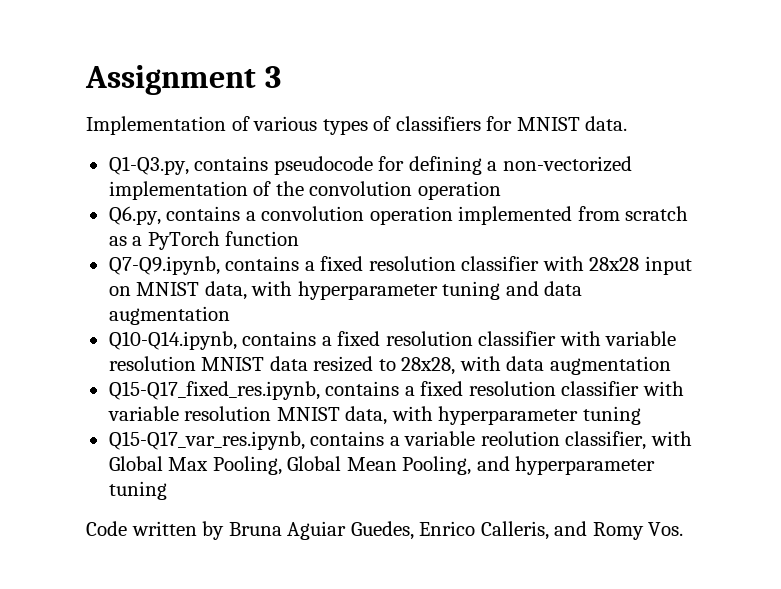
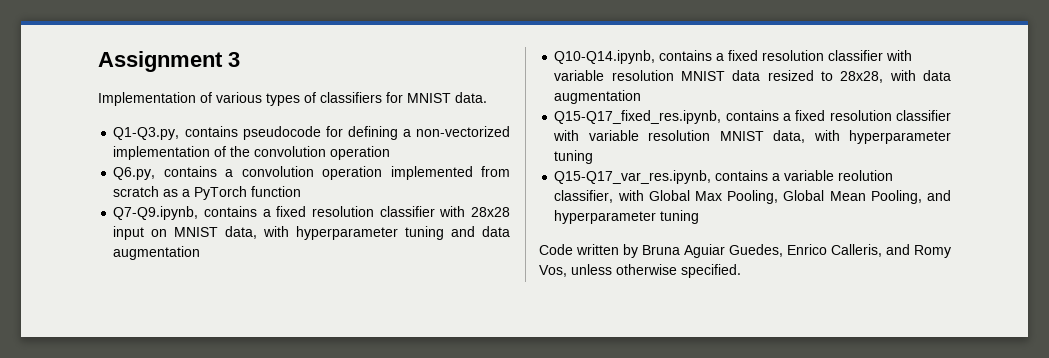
- Code written by Bruna Aguiar Guedes, Enrico Calleris, and Romy Vos.
+ Code written by Bruna Aguiar Guedes, Enrico Calleris, and Romy Vos, unless otherwise specified.

